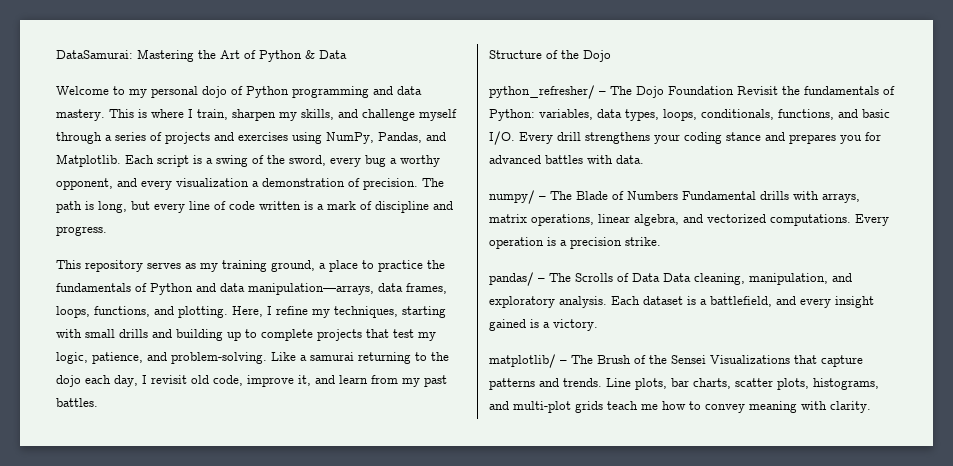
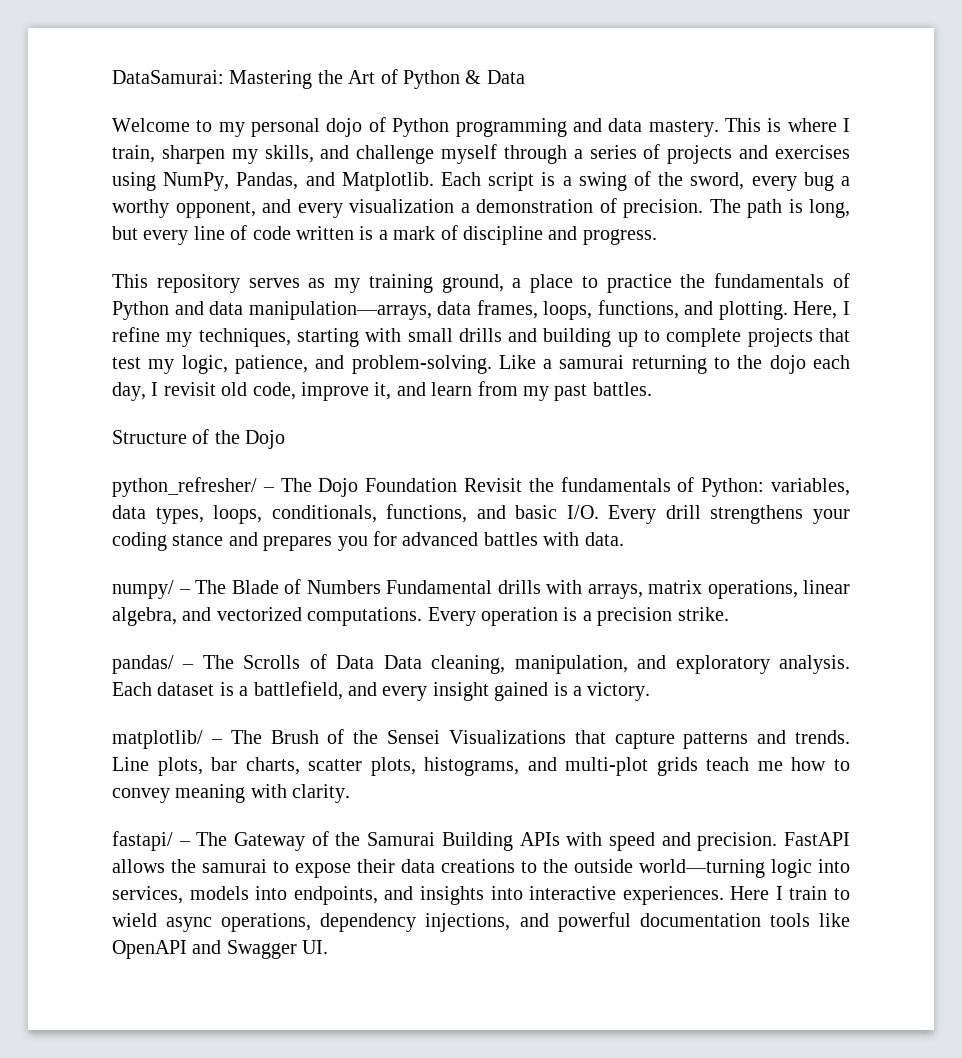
+ fastapi/ – The Gateway of the Samurai Building APIs with speed and precision. FastAPI allows the samurai to expose their data creations to the outside world—turning logic into services, models into endpoints, and insights into interactive experiences. Here I train to wield async operations, dependency injections, and powerful documentation tools like OpenAPI and Swagger UI.

